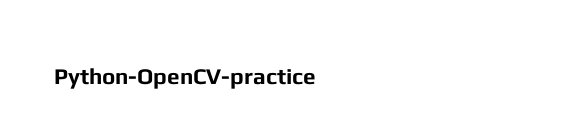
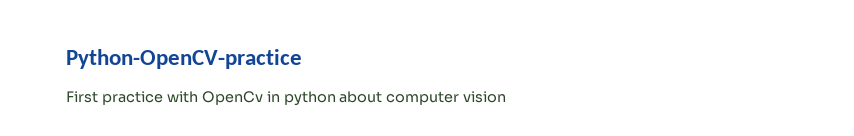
+ First practice with OpenCv in python about computer vision

